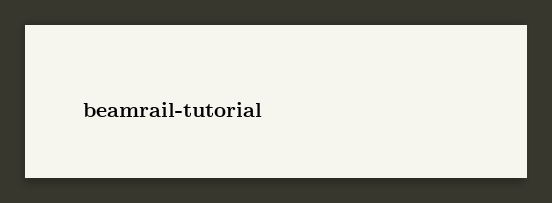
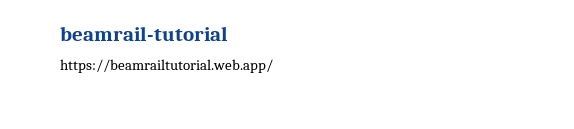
+ https://beamrailtutorial.web.app/

